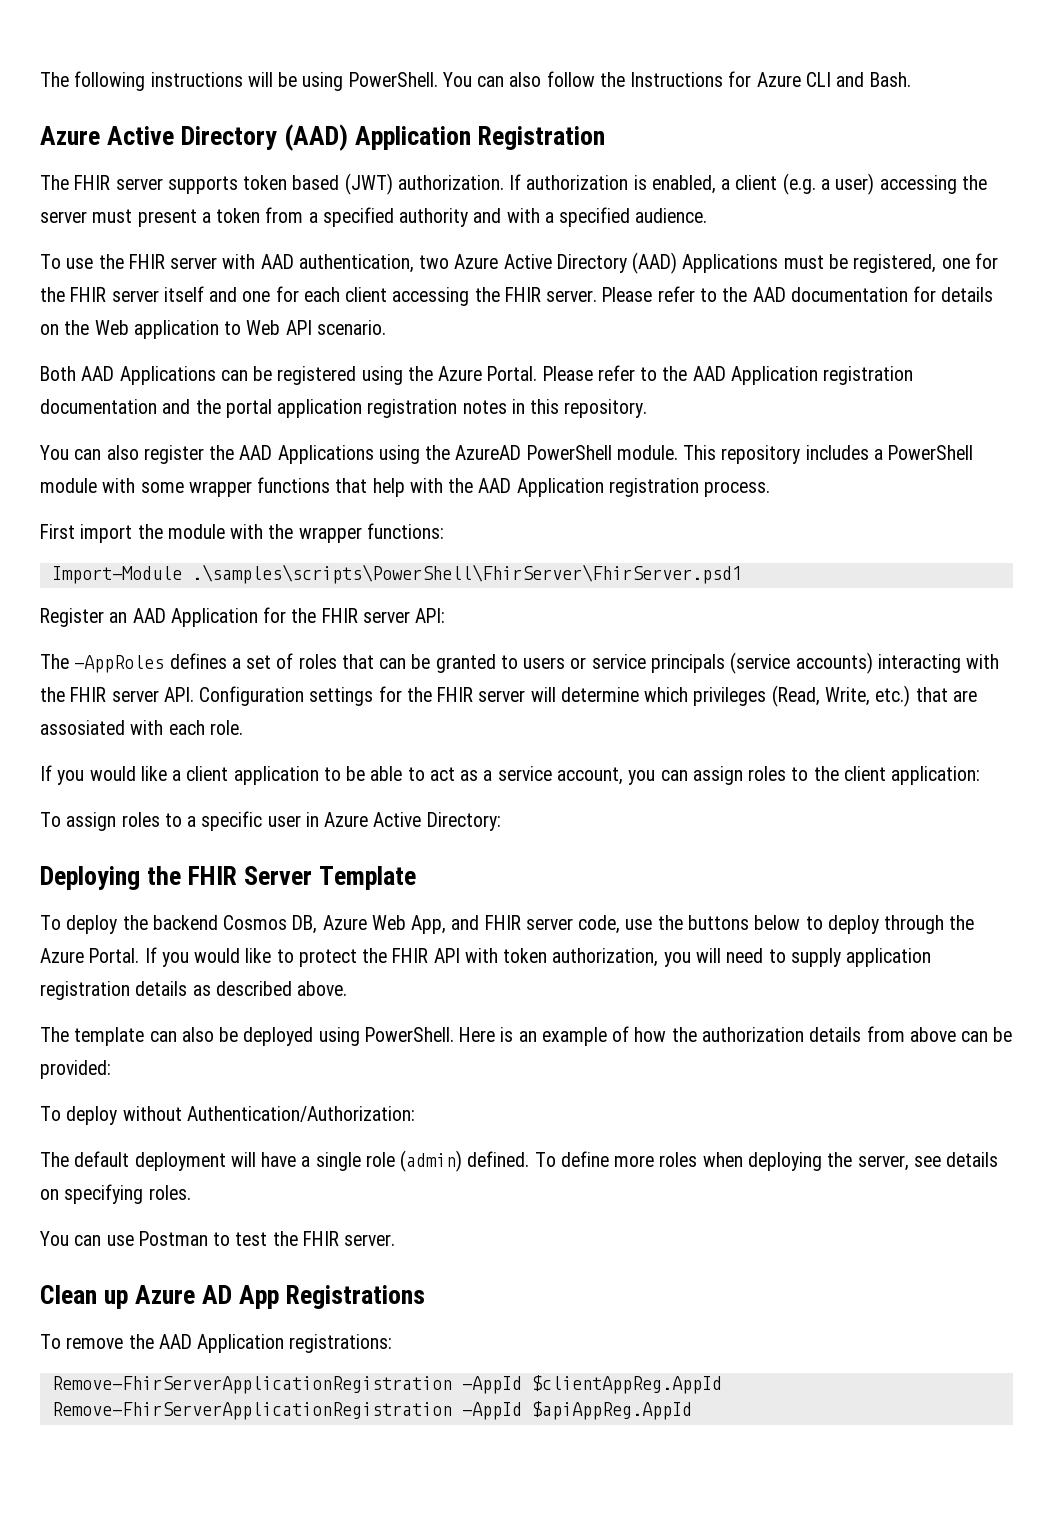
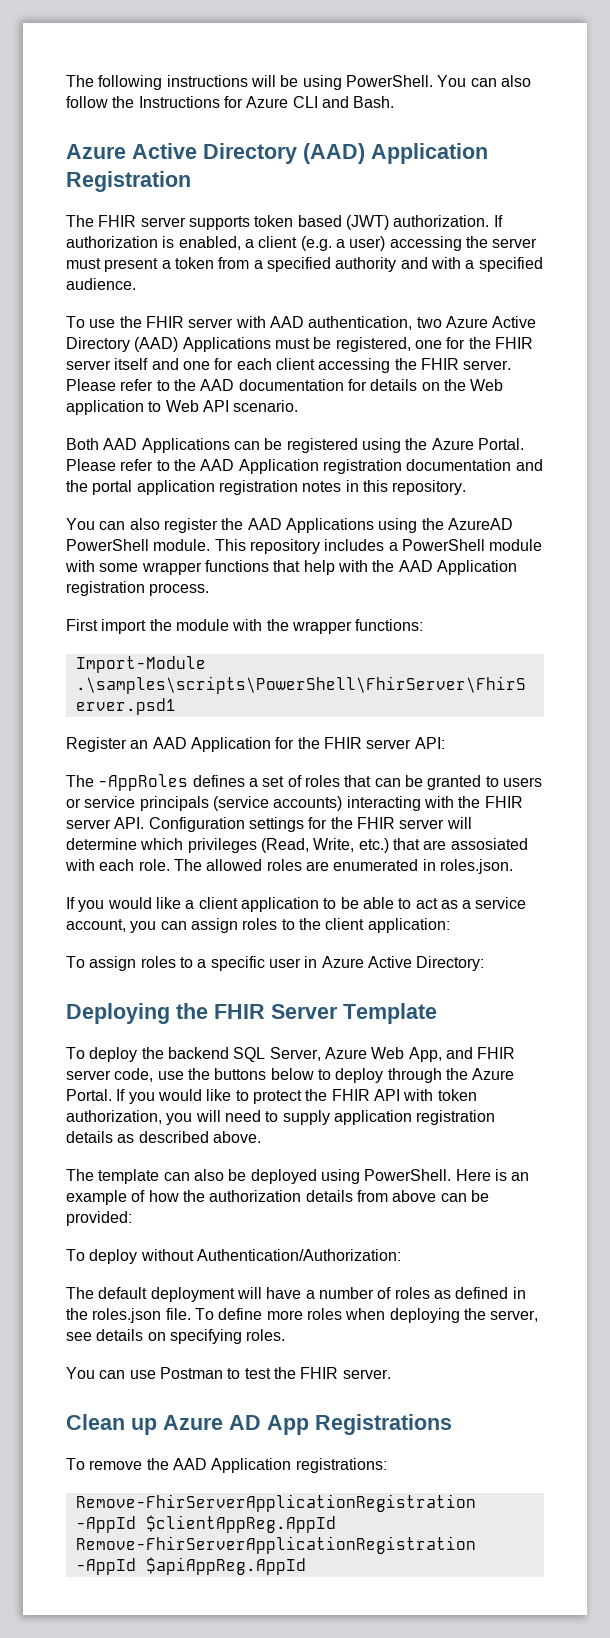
+ The allowed roles are enumerated in roles.json.
- To deploy the backend Cosmos DB, Azure Web App, and FHIR server code, use the buttons below to deploy through the Azure Portal.
+ To deploy the backend SQL Server, Azure Web App, and FHIR server code, use the buttons below to deploy through the Azure Portal.
- The default deployment will have a single role (admin) defined.
+ The default deployment will have a number of roles as defined in the roles.json file.

